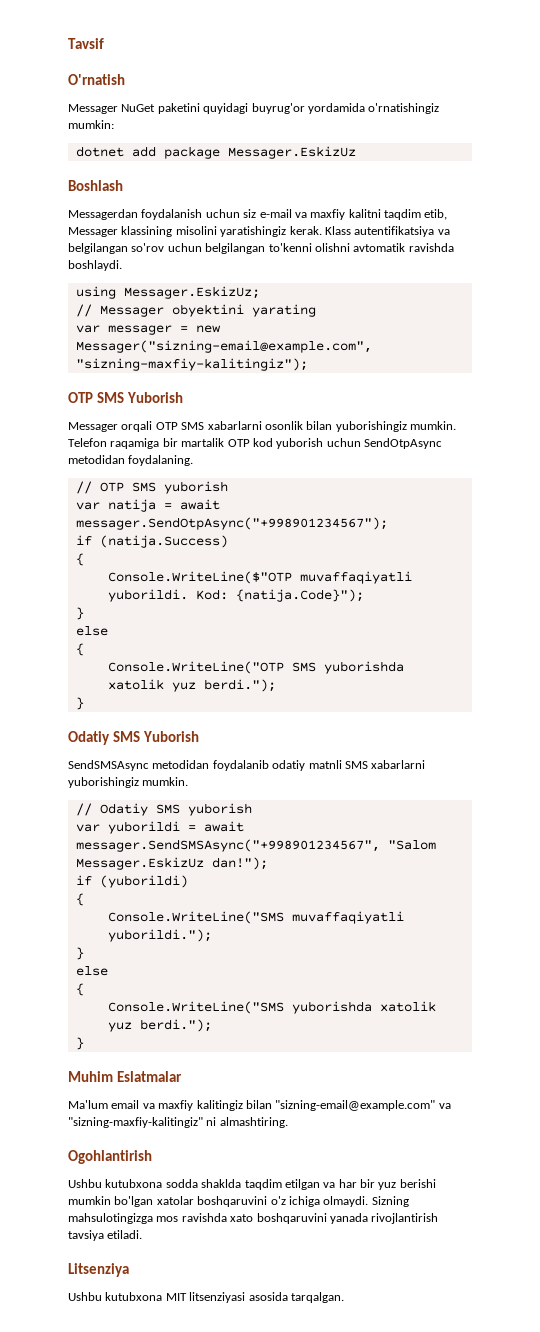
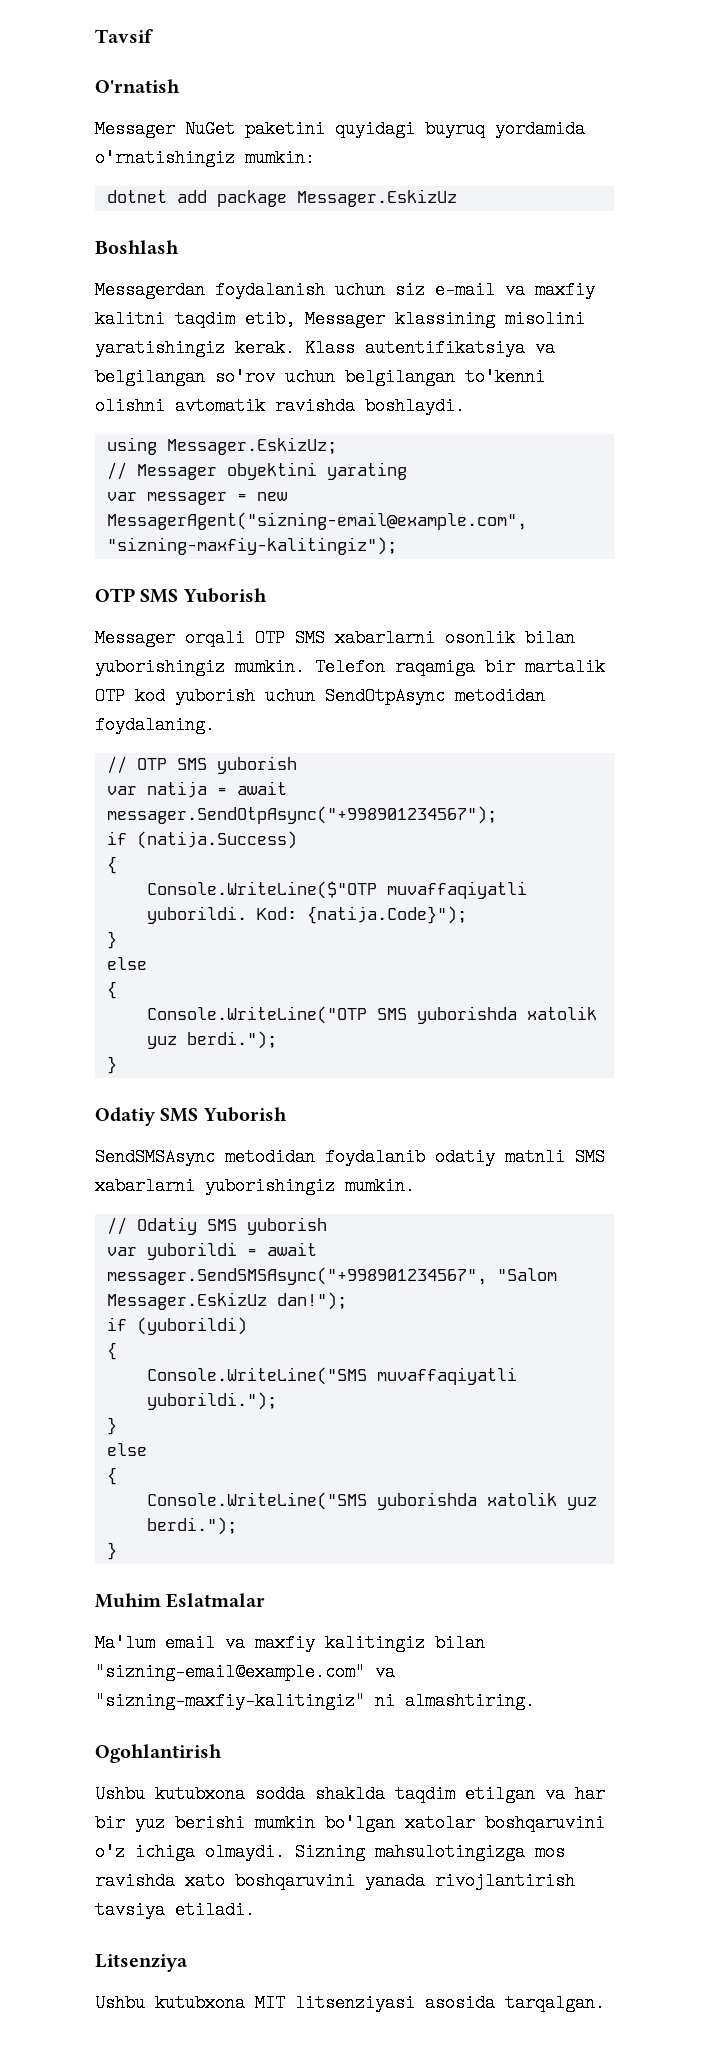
- Messager NuGet paketini quyidagi buyrug'or yordamida o'rnatishingiz mumkin:
+ Messager NuGet paketini quyidagi buyruq yordamida o'rnatishingiz mumkin:
- var messager = new Messager("sizning-email@example.com", "sizning-maxfiy-kalitingiz");
+ var messager = new MessagerAgent("sizning-email@example.com", "sizning-maxfiy-kalitingiz");

